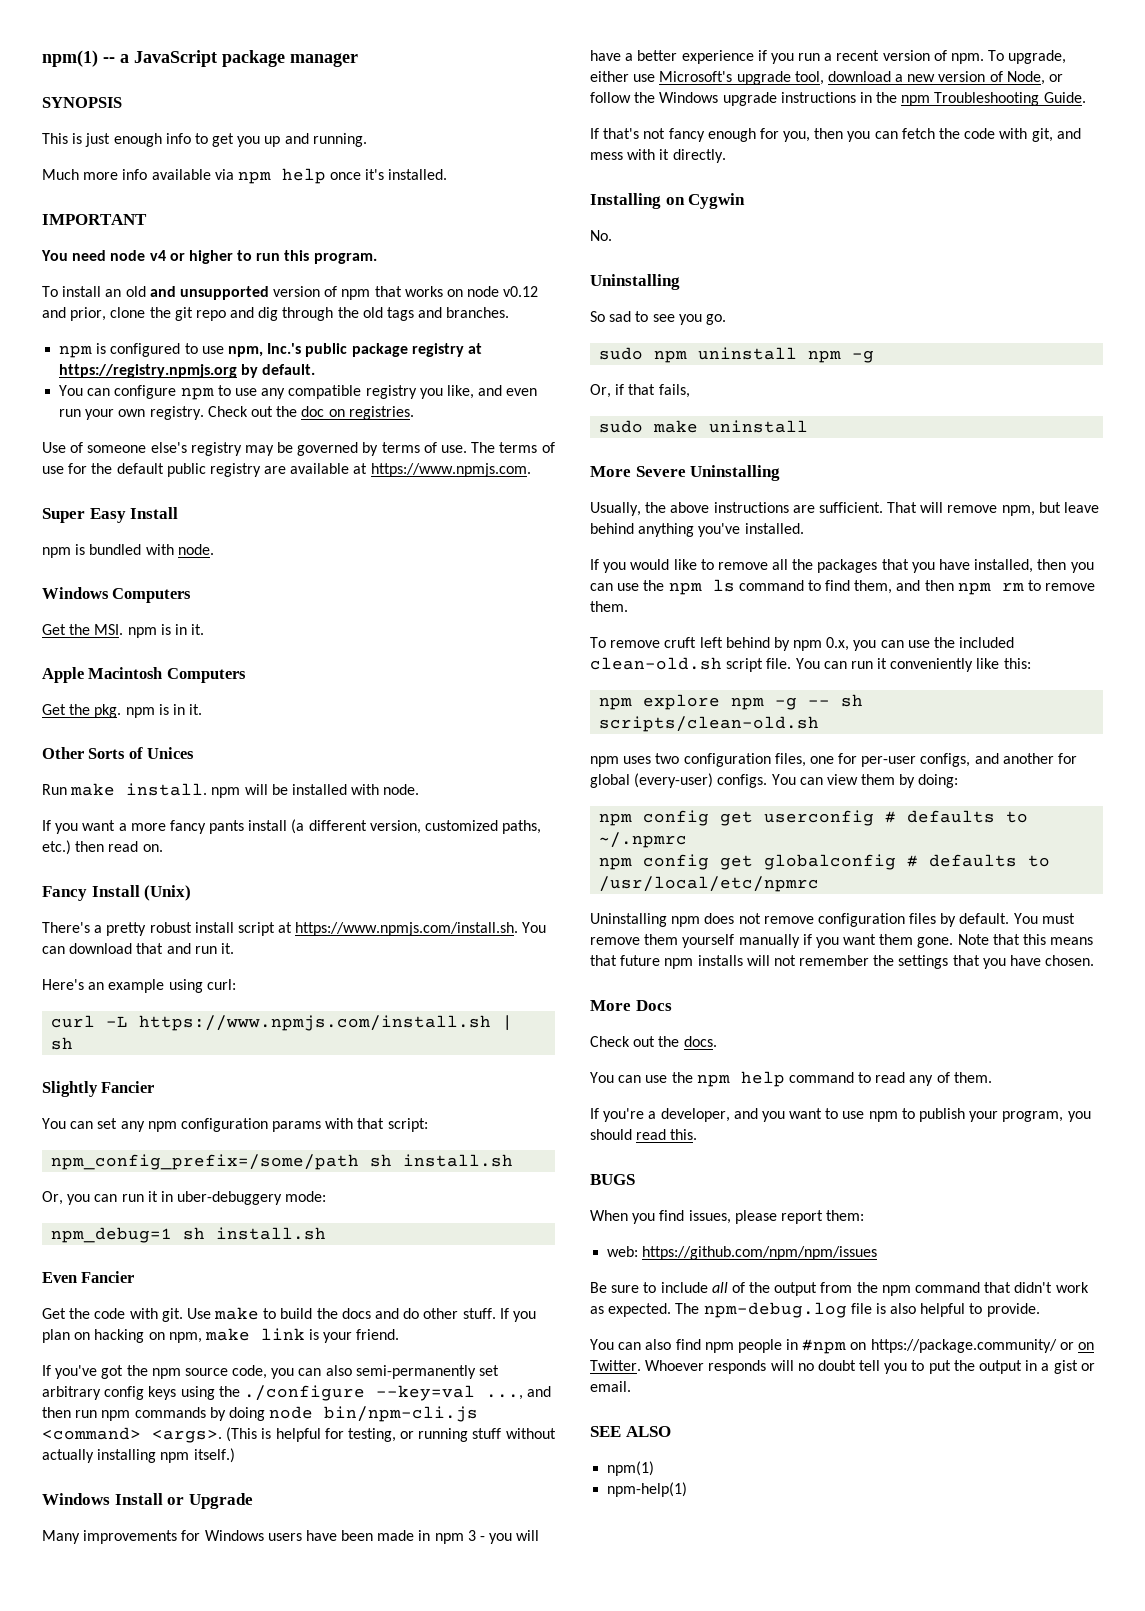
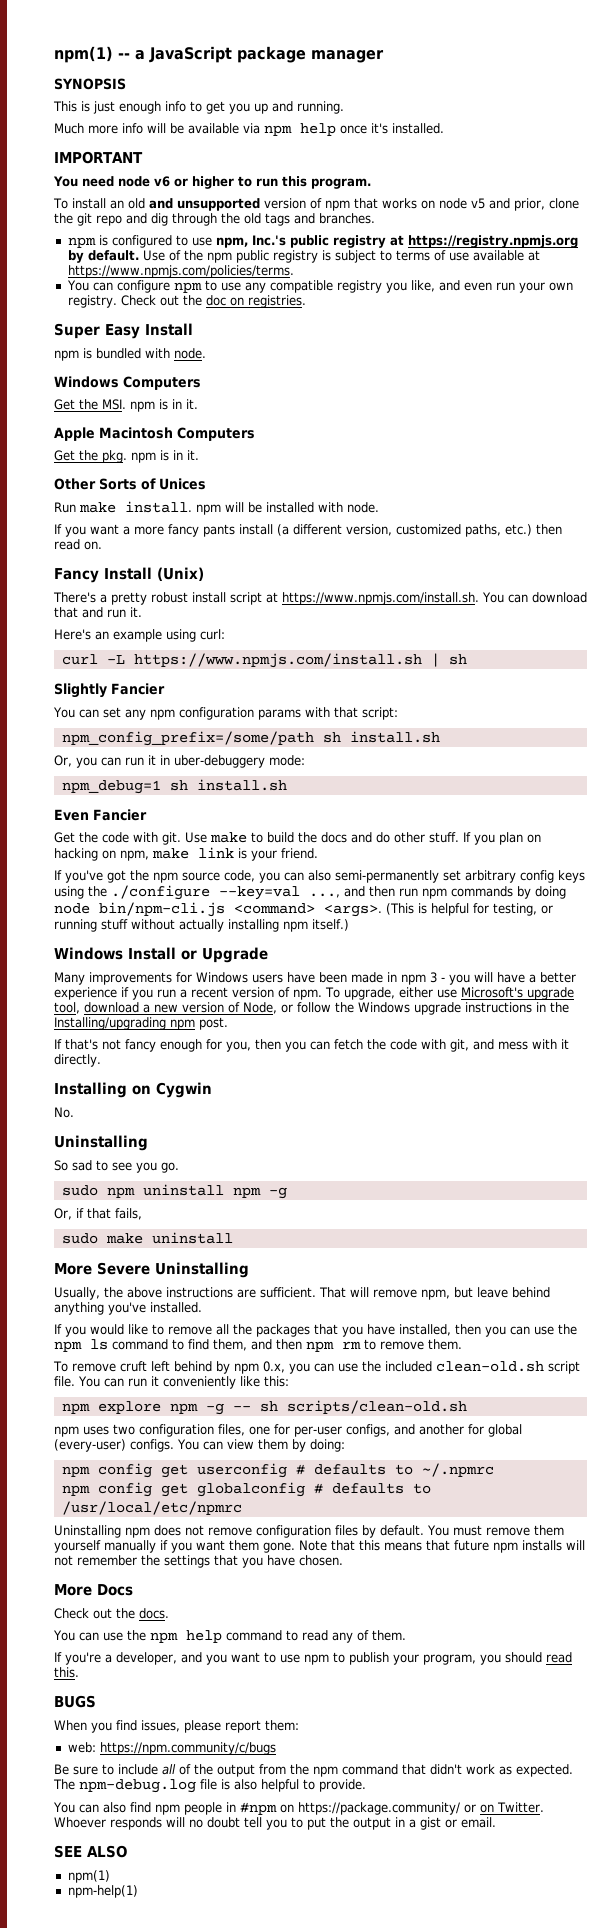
- Much more info available via npm help once it's installed.
+ Much more info will be available via npm help once it's installed.
- You need node v4 or higher to run this program.
+ You need node v6 or higher to run this program.
- To install an old and unsupported version of npm that works on node v0.12 and prior, clone the git repo and dig through the old tags and branches.
+ To install an old and unsupported version of npm that works on node v5 and prior, clone the git repo and dig through the old tags and branches.
- npm is configured to use npm, Inc.'s public package registry at https://registry.npmjs.org by default.
+ npm is configured to use npm, Inc.'s public registry at https://registry.npmjs.org by default. Use of the npm public registry is subject to terms of use available at https://www.npmjs.com/policies/terms.
- Use of someone else's registry may be governed by terms of use. The terms of use for the default public registry are available at https://www.npmjs.com.
- To upgrade, either use Microsoft's upgrade tool, download a new version of Node, or follow the Windows upgrade instructions in the npm Troubleshooting Guide.
+ To upgrade, either use Microsoft's upgrade tool, download a new version of Node, or follow the Windows upgrade instructions in the Installing/upgrading npm post.
- web: https://github.com/npm/npm/issues
+ web: https://npm.community/c/bugs

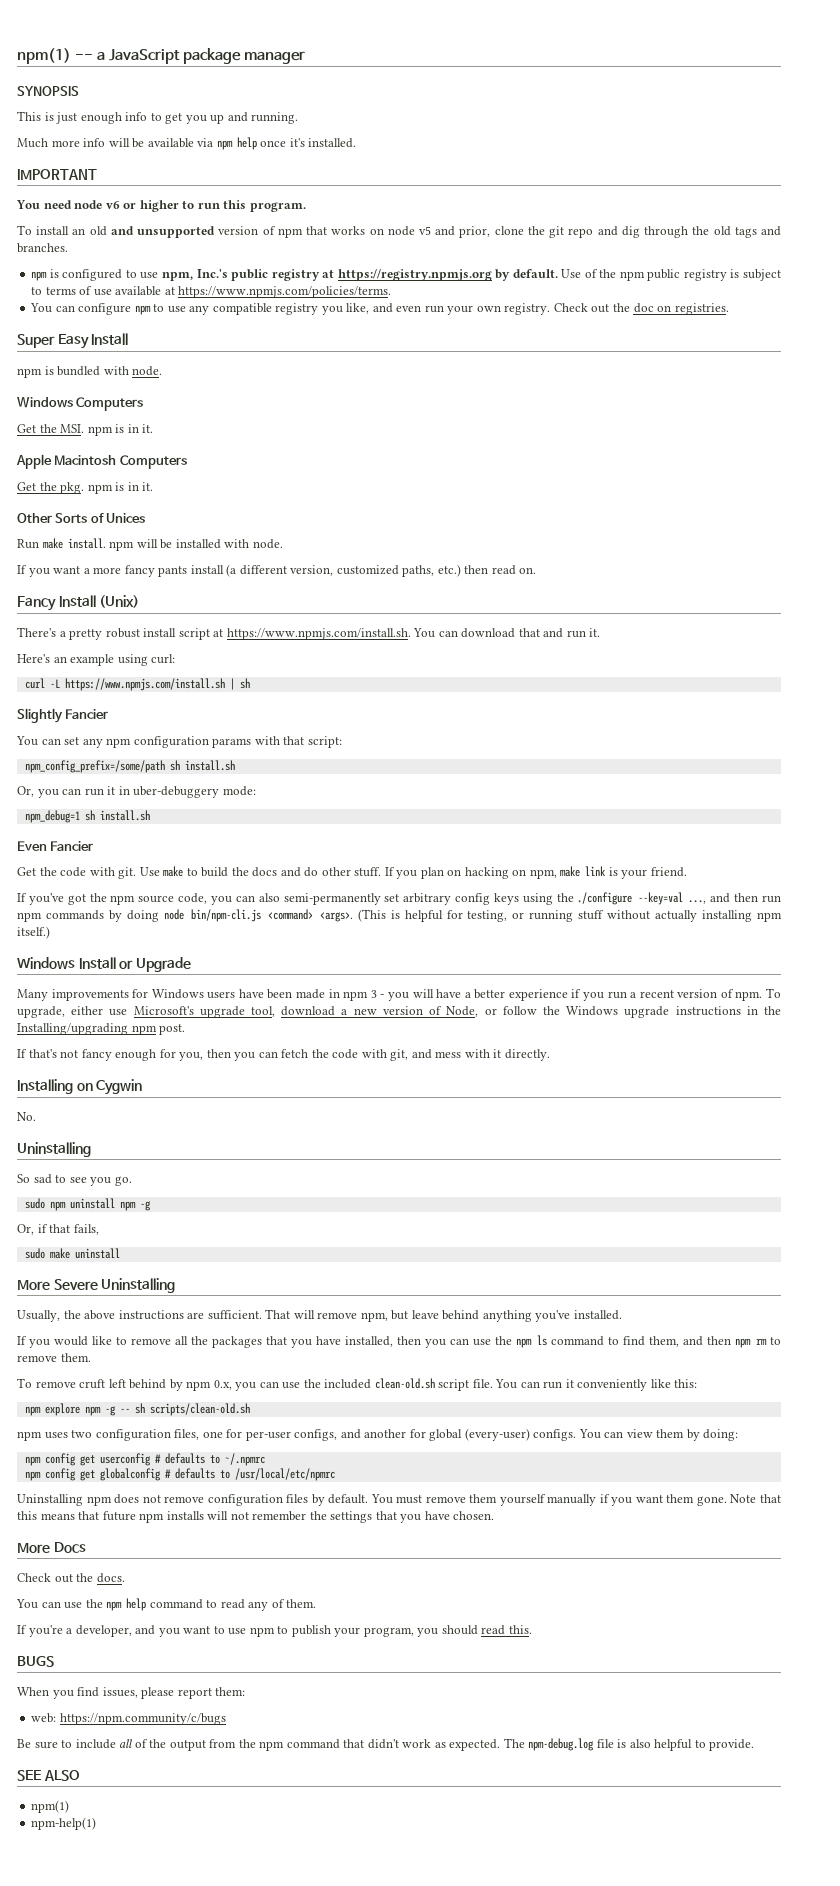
- You can also find npm people in #npm on https://package.community/ or on Twitter. Whoever responds will no doubt tell you to put the output in a gist or email.

